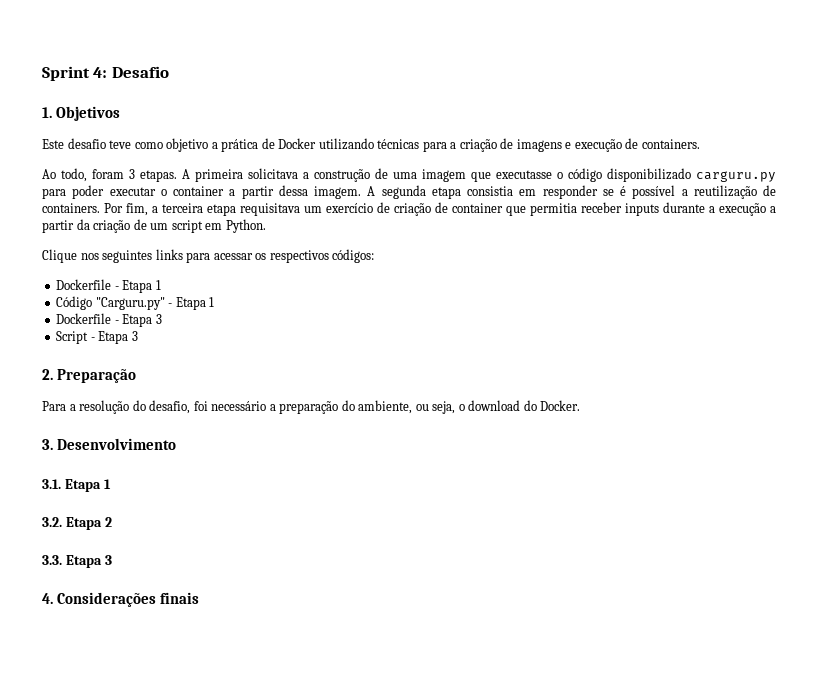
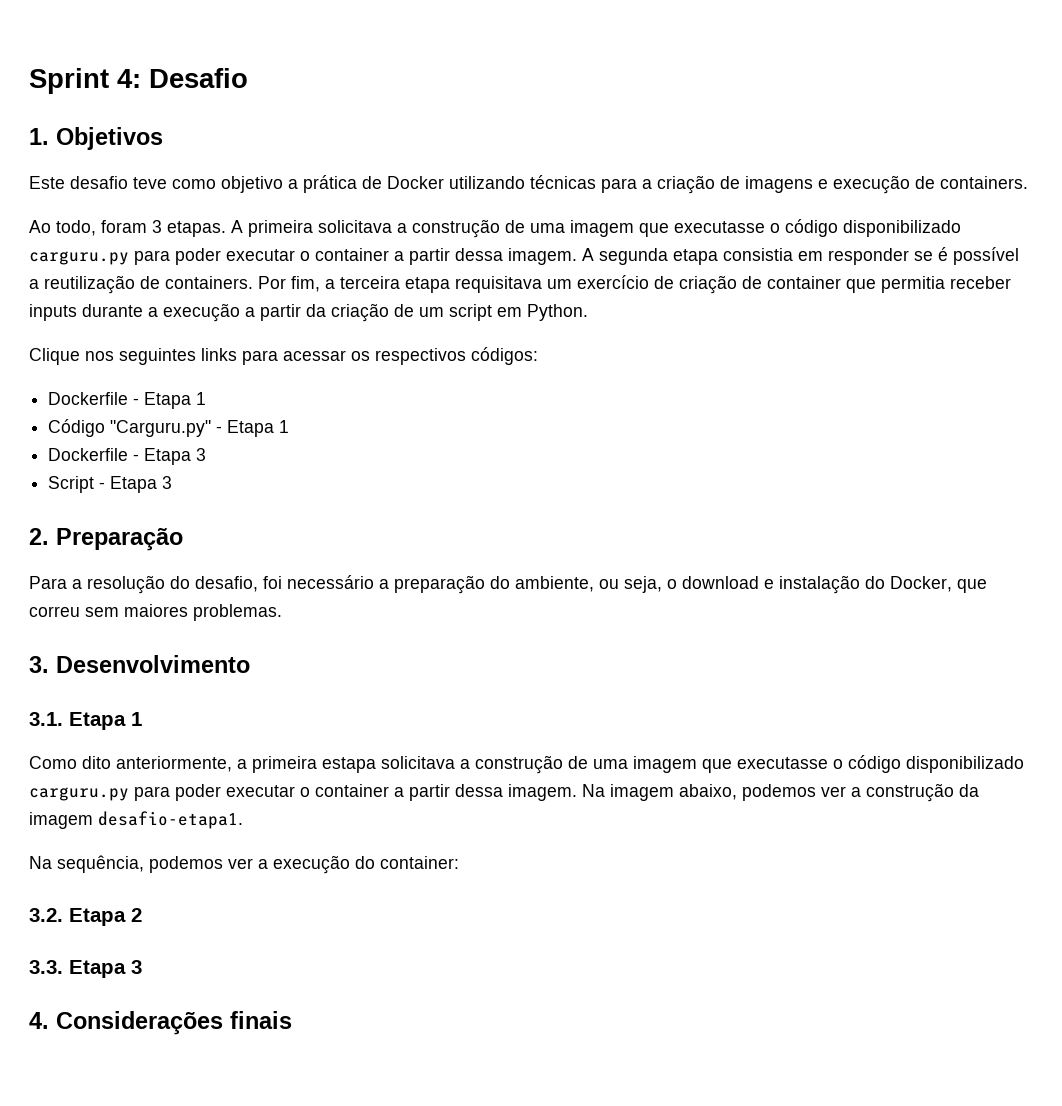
- Para a resolução do desafio, foi necessário a preparação do ambiente, ou seja, o download do Docker.
+ Para a resolução do desafio, foi necessário a preparação do ambiente, ou seja, o download e instalação do Docker, que correu sem maiores problemas.
+ Como dito anteriormente, a primeira estapa solicitava a construção de uma imagem que executasse o código disponibilizado carguru.py para poder executar o container a partir dessa imagem. Na imagem abaixo, podemos ver a construção da imagem desafio-etapa1.
+ Na sequência, podemos ver a execução do container:

